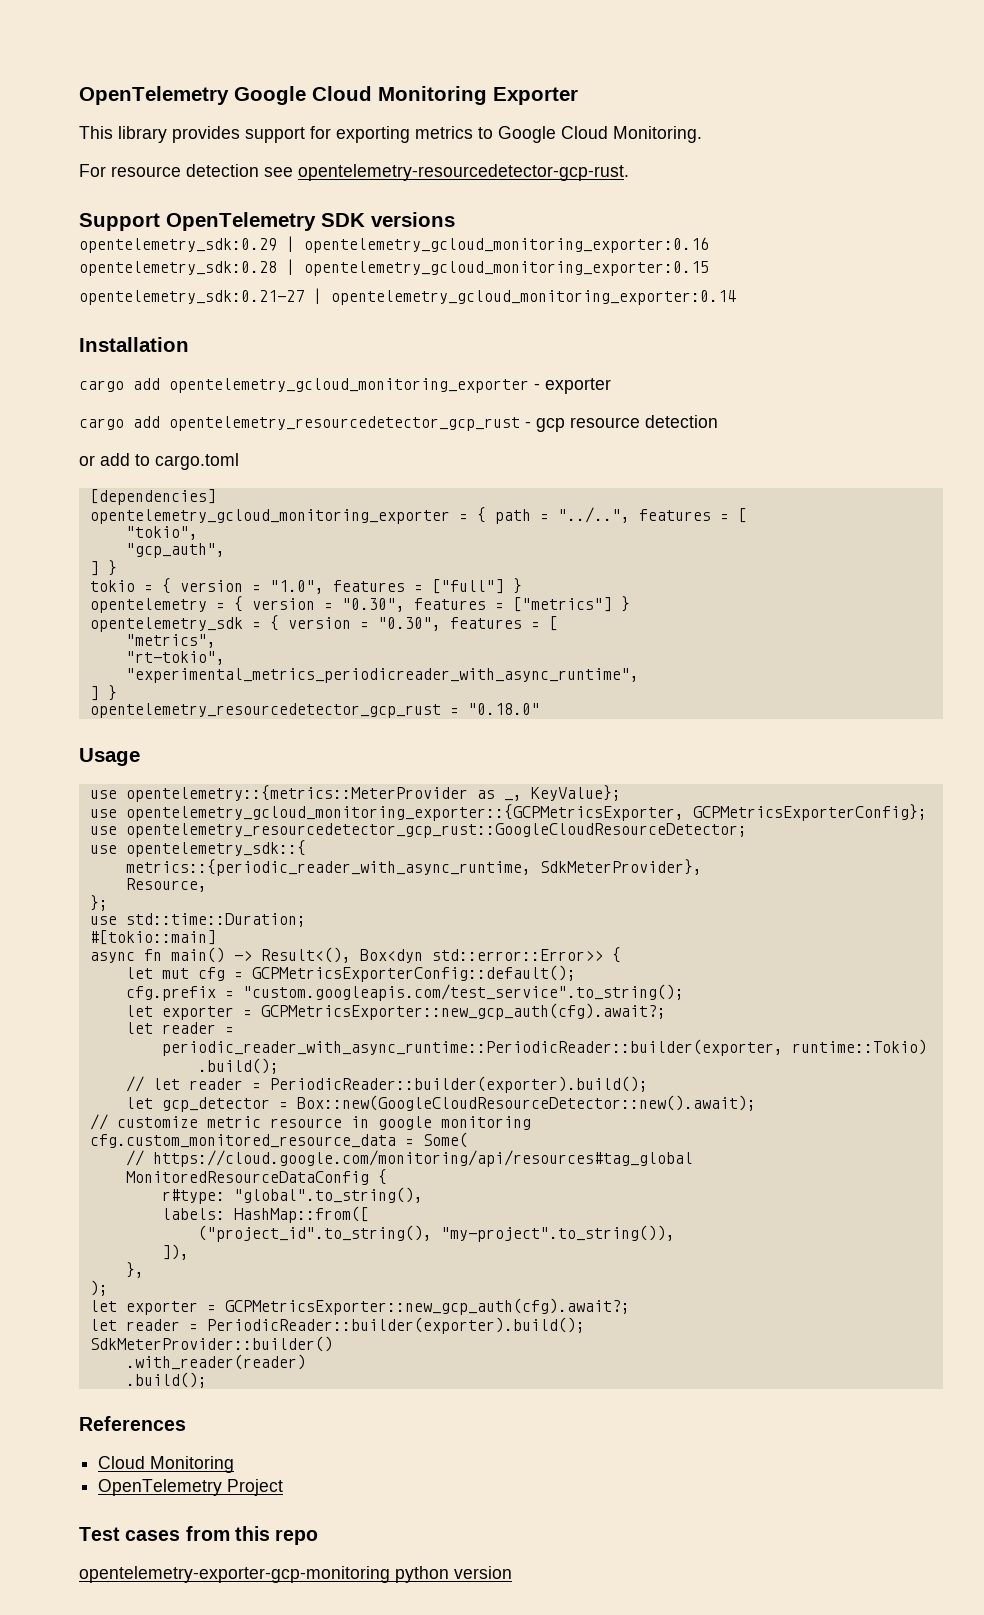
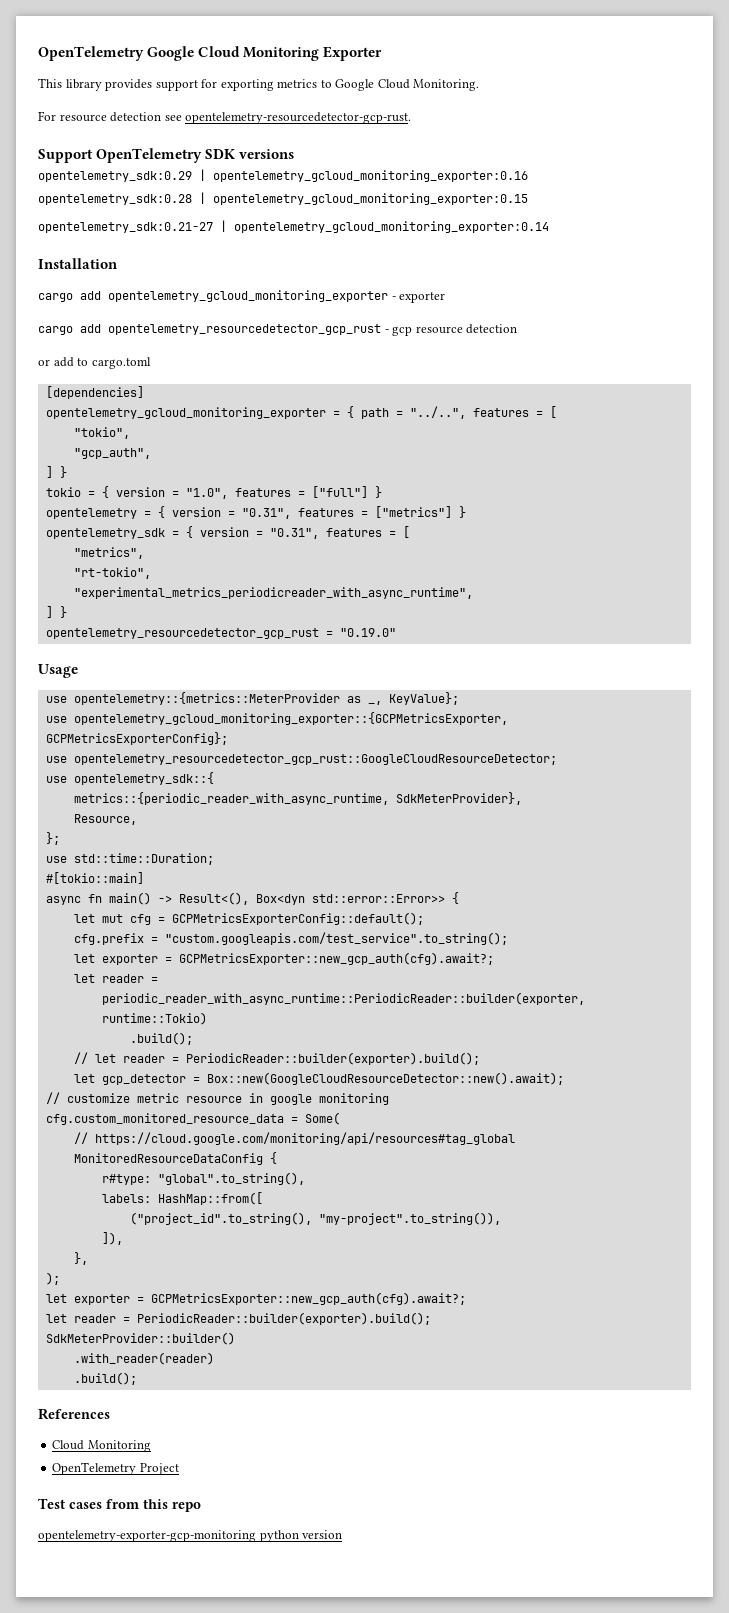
- opentelemetry = { version = "0.30", features = ["metrics"] }
+ opentelemetry = { version = "0.31", features = ["metrics"] }
- opentelemetry_sdk = { version = "0.30", features = [
+ opentelemetry_sdk = { version = "0.31", features = [
- opentelemetry_resourcedetector_gcp_rust = "0.18.0"
+ opentelemetry_resourcedetector_gcp_rust = "0.19.0"

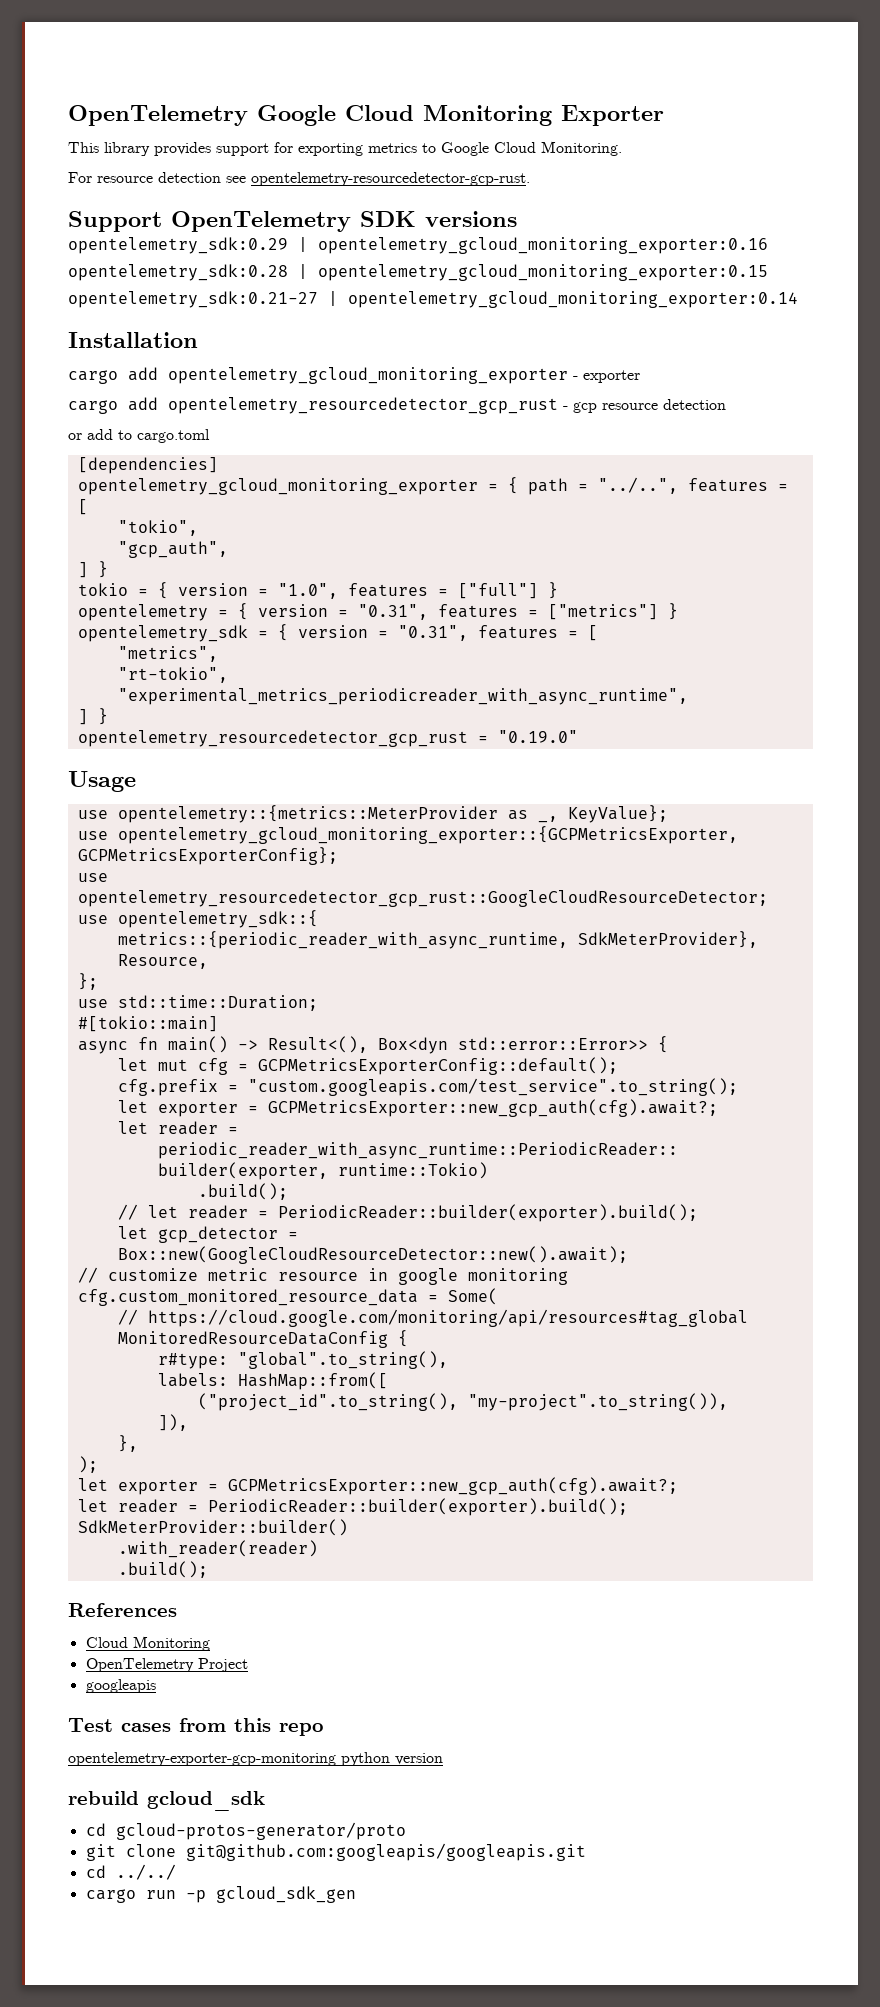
+ googleapis
+ rebuild gcloud_sdk
+ cd gcloud-protos-generator/proto
+ git clone git@github.com:googleapis/googleapis.git
+ cd ../../
+ cargo run -p gcloud_sdk_gen

